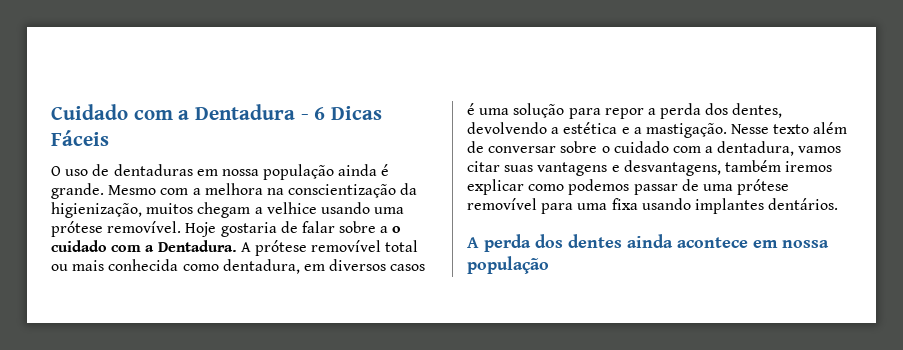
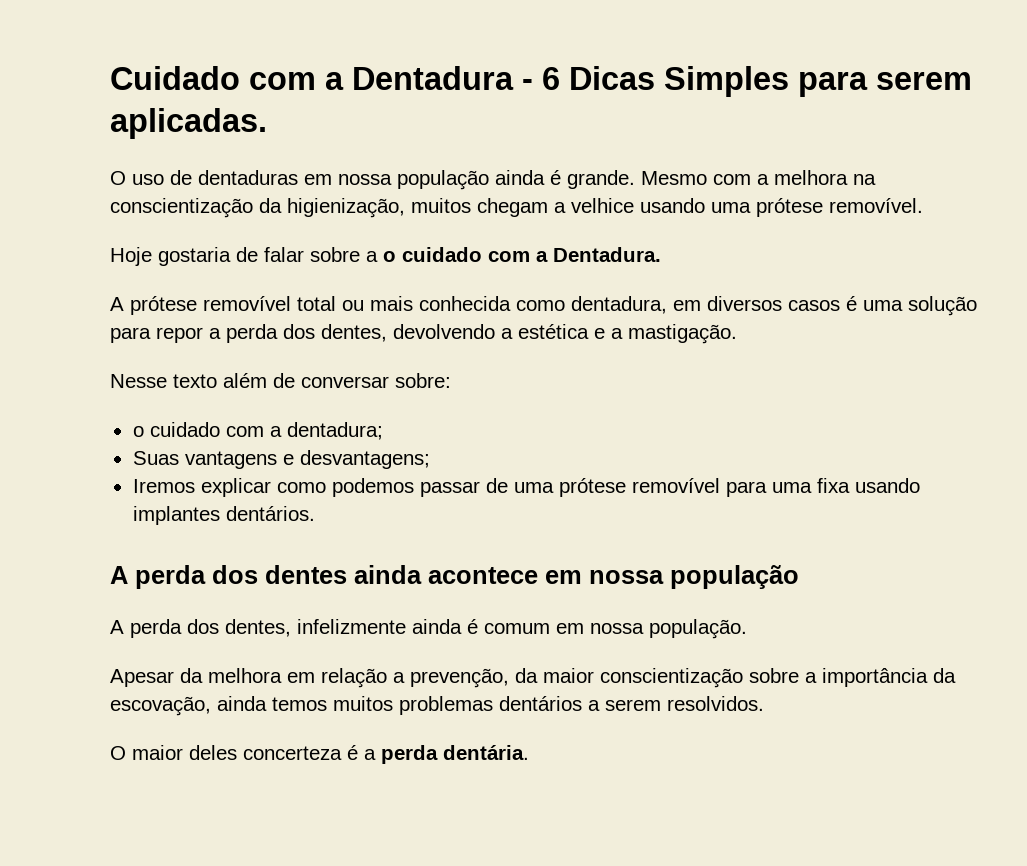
- Cuidado com a Dentadura - 6 Dicas Fáceis
+ Cuidado com a Dentadura - 6 Dicas Simples para serem aplicadas.
- Mesmo com a melhora na conscientização da higienização, muitos chegam a velhice usando uma prótese removível. Hoje gostaria de falar sobre a o cuidado com a Dentadura. A prótese removível total ou mais conhecida como dentadura, em diversos casos é uma solução para repor a perda dos dentes, devolvendo a estética e a mastigação. Nesse texto além de conversar sobre o cuidado com a dentadura, vamos citar suas vantagens e desvantagens, também iremos explicar como podemos passar de uma prótese removível para uma fixa usando implantes dentários.
+ Mesmo com a melhora na conscientização da higienização, muitos chegam a velhice usando uma prótese removível.
+ Hoje gostaria de falar sobre a o cuidado com a Dentadura.
+ A prótese removível total ou mais conhecida como dentadura, em diversos casos é uma solução para repor a perda dos dentes, devolvendo a estética e a mastigação.
+ Nesse texto além de conversar sobre:
+ o cuidado com a dentadura;
+ Suas vantagens e desvantagens;
+ Iremos explicar como podemos passar de uma prótese removível para uma fixa usando implantes dentários.
+ A perda dos dentes, infelizmente ainda é comum em nossa população.
+ Apesar da melhora em relação a prevenção, da maior conscientização sobre a importância da escovação, ainda temos muitos problemas dentários a serem resolvidos.
+ O maior deles concerteza é a perda dentária.

